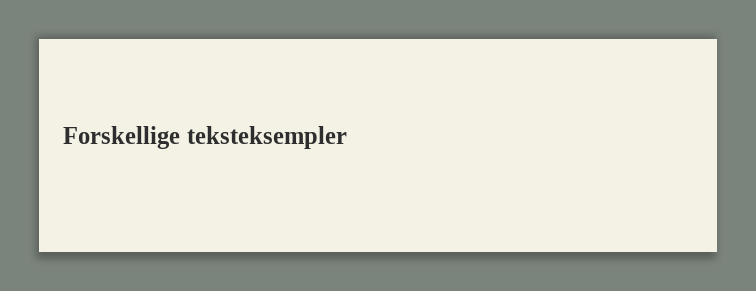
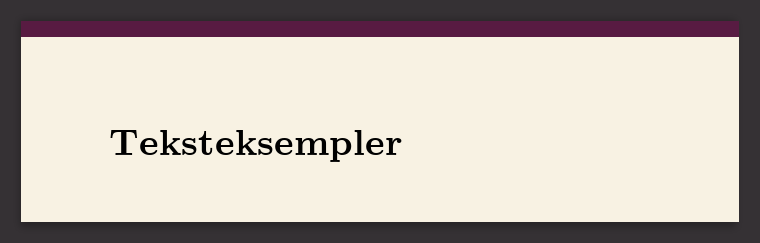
- Forskellige teksteksempler
+ Teksteksempler

